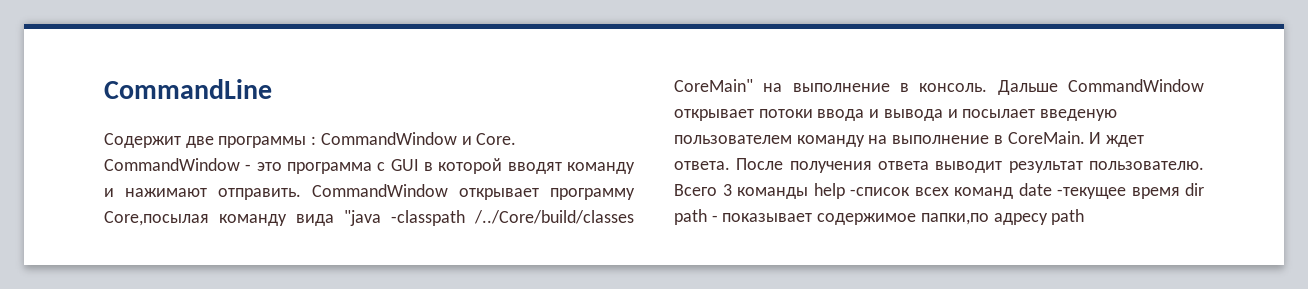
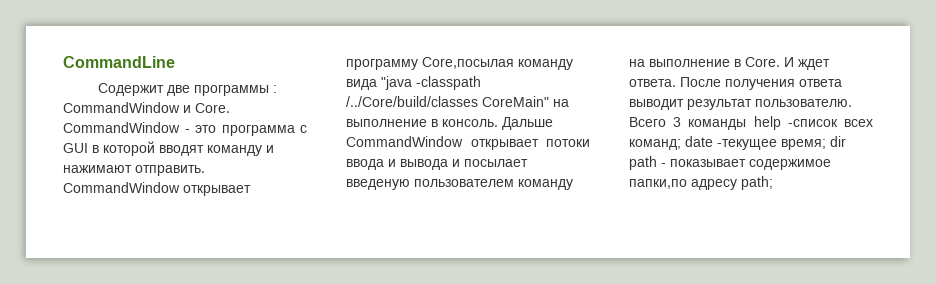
- Дальше CommandWindow открывает потоки ввода и вывода и посылает введеную пользователем команду на выполнение в CoreMain.
+ Дальше CommandWindow открывает потоки ввода и вывода и посылает введеную пользователем команду на выполнение в Core.
- Всего 3 команды help -список всех команд date -текущее время dir path - показывает содержимое папки,по адресу path
+ Всего 3 команды help -список всех команд; date -текущее время; dir path - показывает содержимое папки,по адресу path;

